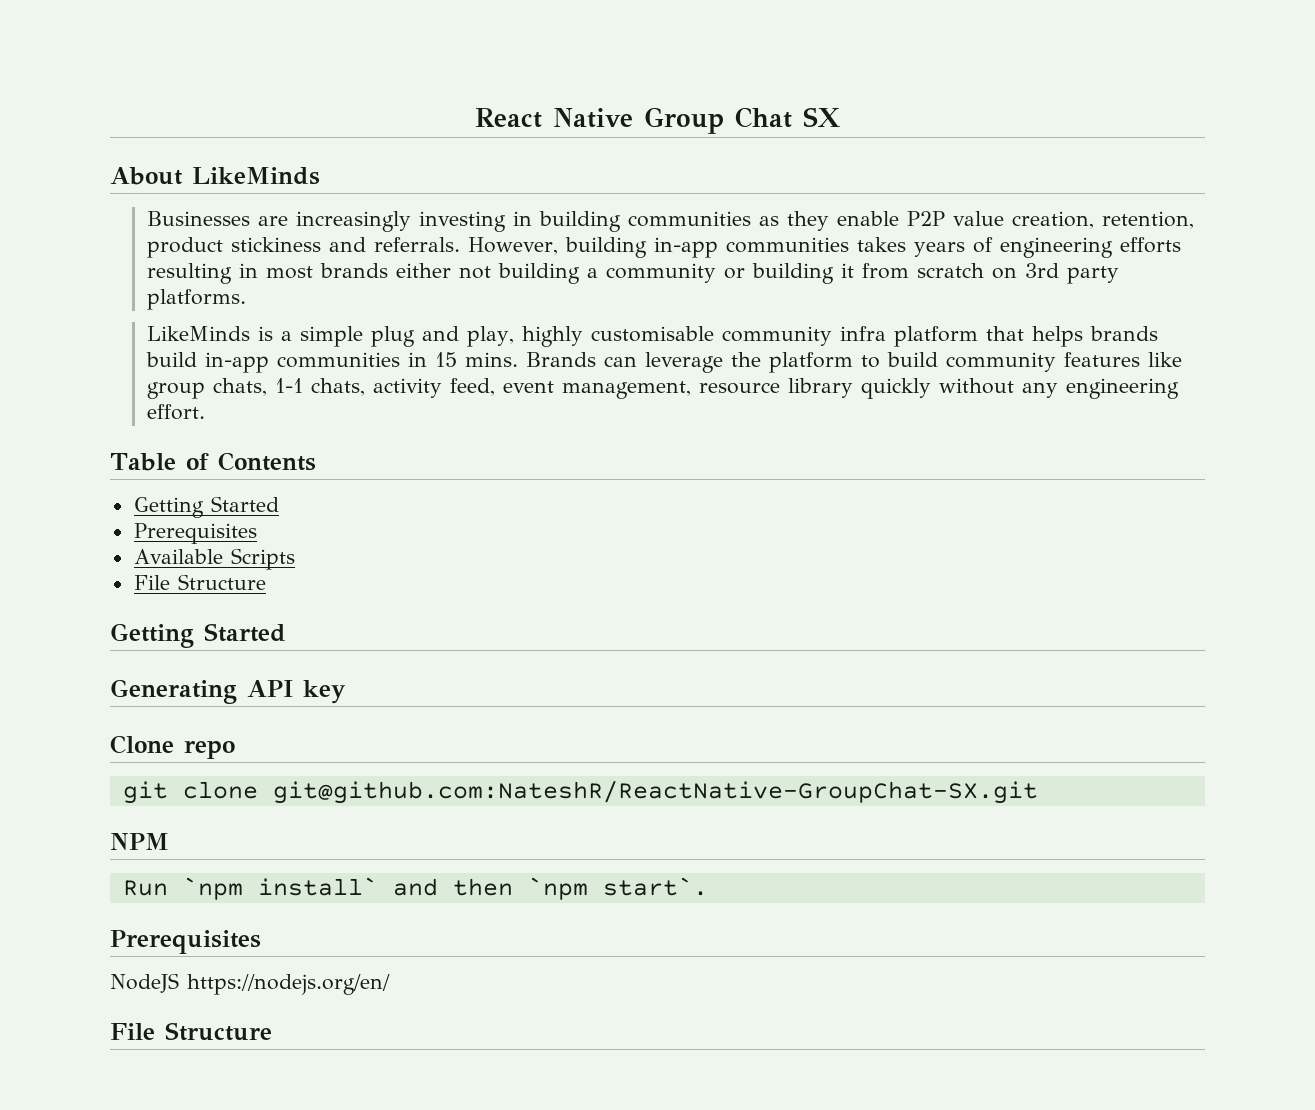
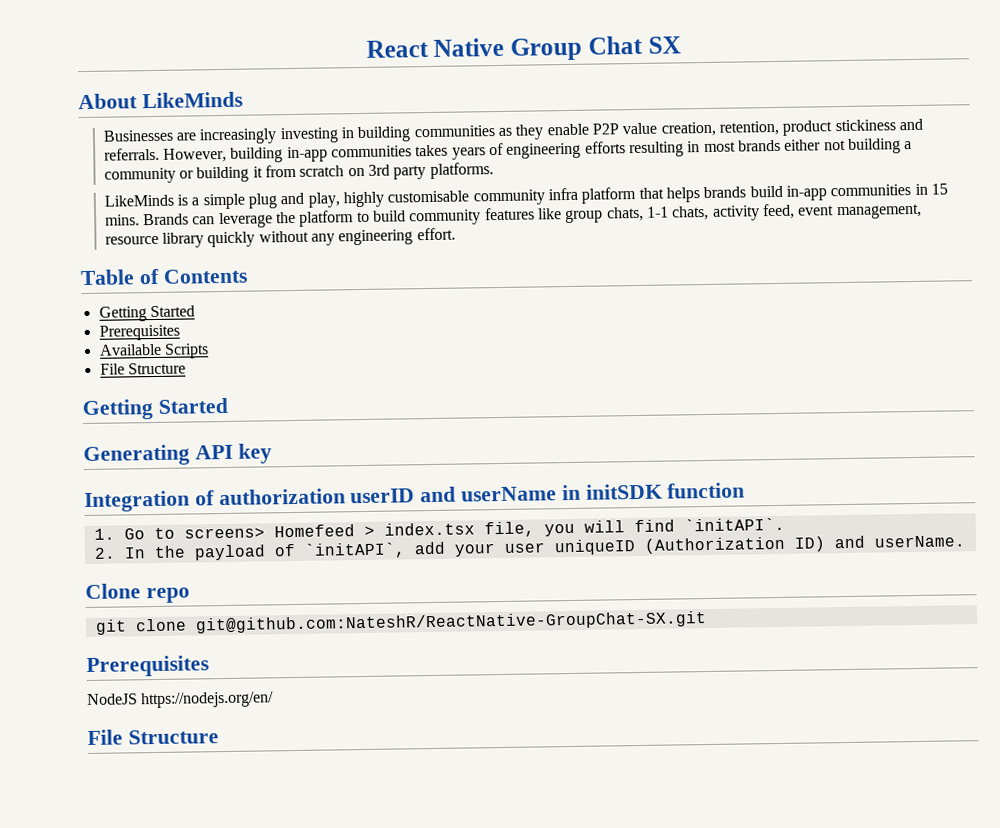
+ Integration of authorization userID and userName in initSDK function
+ 1. Go to screens> Homefeed > index.tsx file, you will find `initAPI`.
+ 2. In the payload of `initAPI`, add your user uniqueID (Authorization ID) and userName.
- NPM
- Run `npm install` and then `npm start`.

